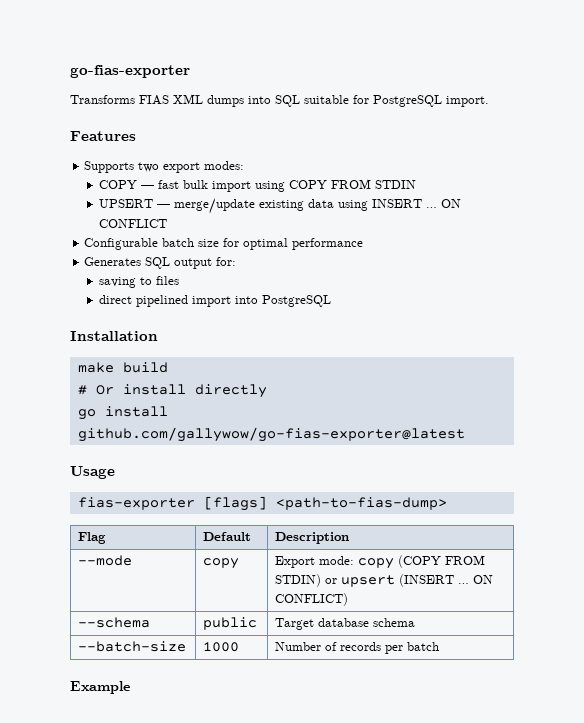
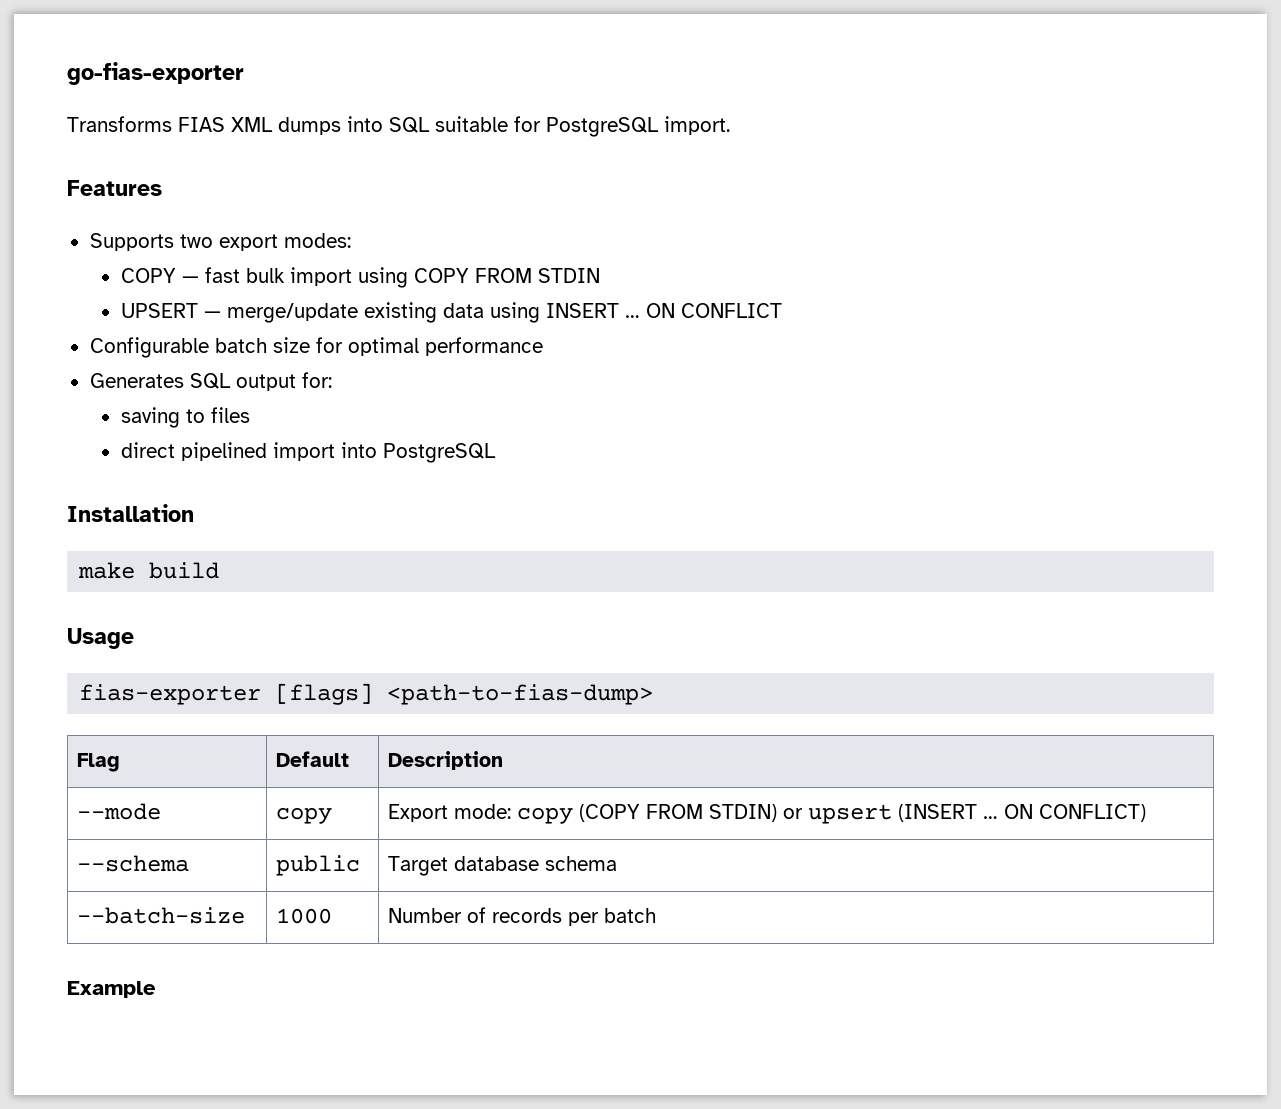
- # Or install directly
- go install github.com/gallywow/go-fias-exporter@latest

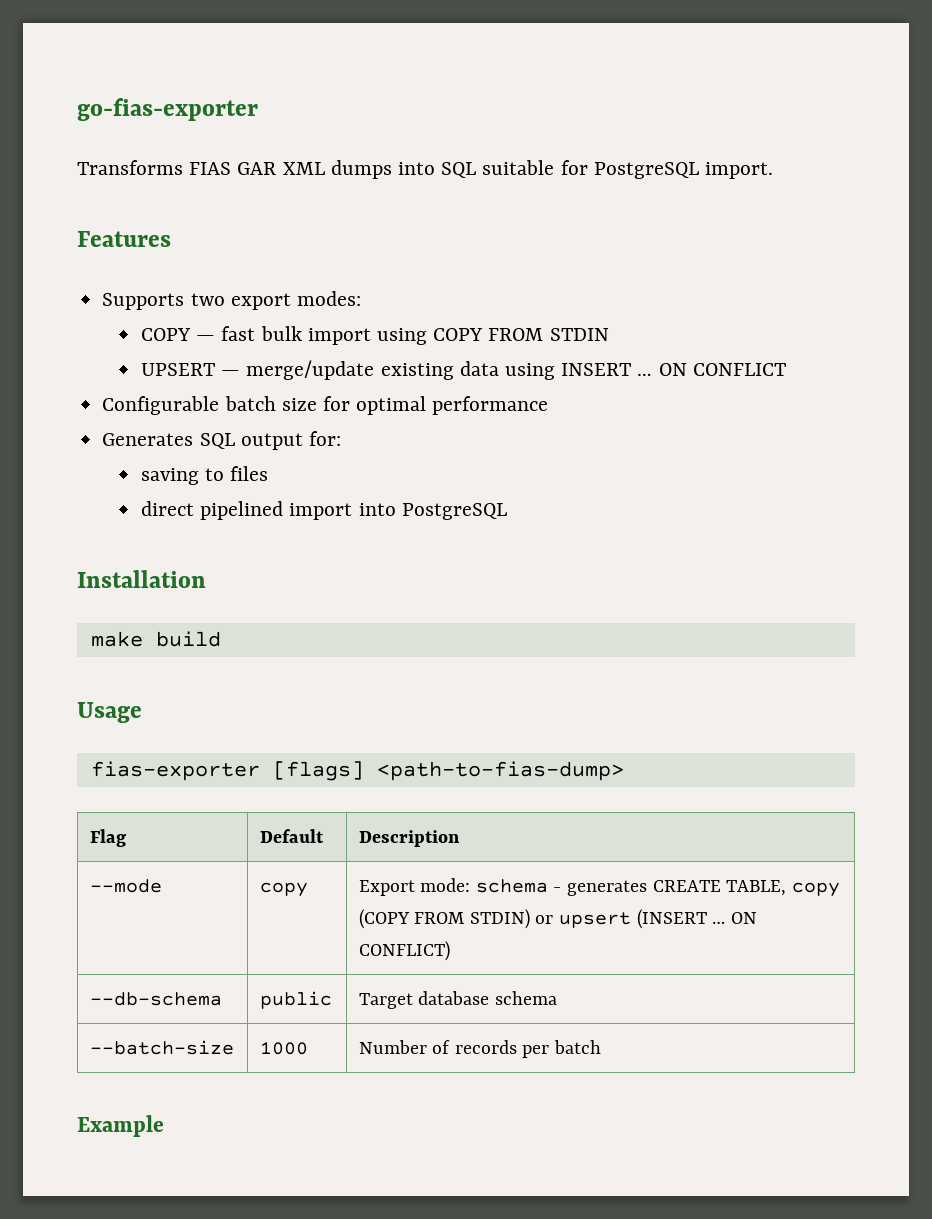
- Transforms FIAS XML dumps into SQL suitable for PostgreSQL import.
+ Transforms FIAS GAR XML dumps into SQL suitable for PostgreSQL import.
- --mode | copy | Export mode: copy (COPY FROM STDIN) or upsert (INSERT … ON CONFLICT)
+ --mode | copy | Export mode: schema - generates CREATE TABLE, copy (COPY FROM STDIN) or upsert (INSERT … ON CONFLICT)
- --schema | public | Target database schema
+ --db-schema | public | Target database schema

